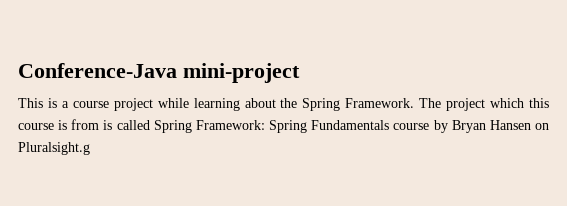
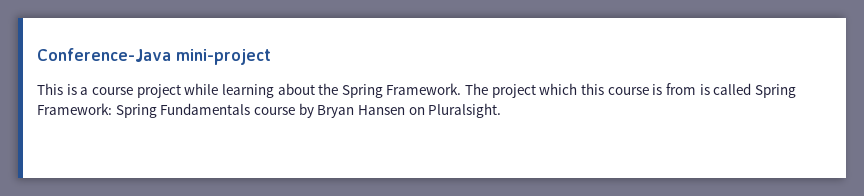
- The project which this course is from is called Spring Framework: Spring Fundamentals course by Bryan Hansen on Pluralsight.g
+ The project which this course is from is called Spring Framework: Spring Fundamentals course by Bryan Hansen on Pluralsight.

